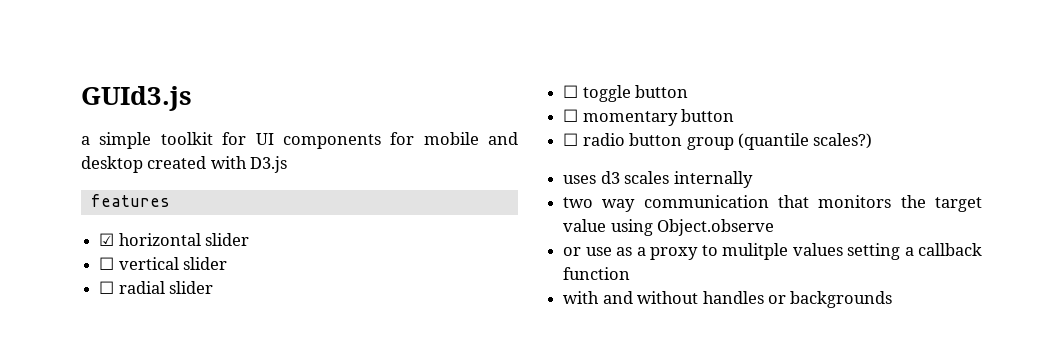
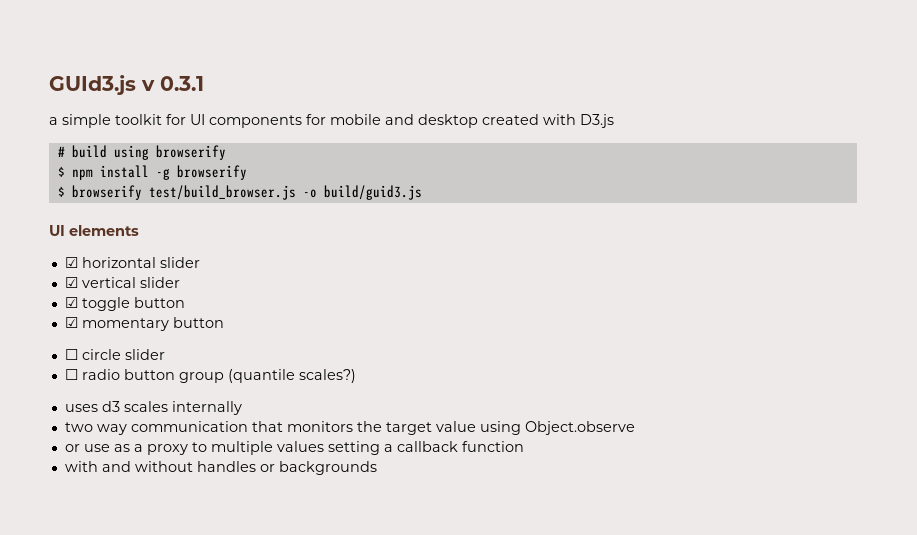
- GUId3.js
+ GUId3.js v 0.3.1
- features
+ # build using browserify
+ $ npm install -g browserify
+ $ browserify test/build_browser.js -o build/guid3.js
+ UI elements
- ☐ vertical slider
+ ☑ vertical slider
- ☐ radial slider
- ☐ toggle button
+ ☑ toggle button
- ☐ momentary button
+ ☑ momentary button
+ ☐ circle slider
- or use as a proxy to mulitple values setting a callback function
+ or use as a proxy to multiple values setting a callback function

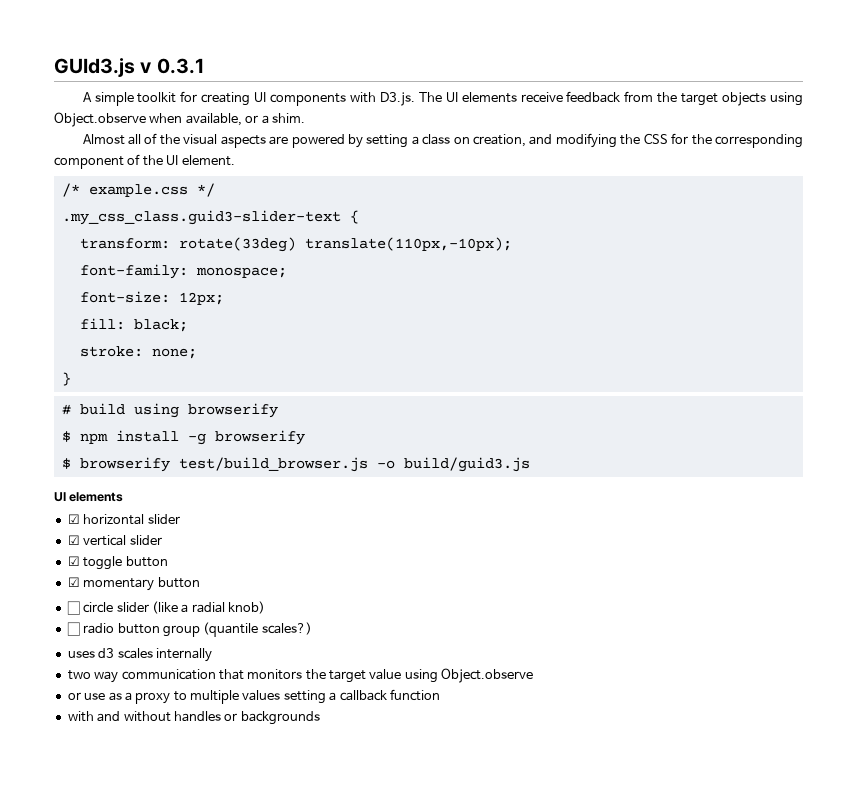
- a simple toolkit for UI components for mobile and desktop created with D3.js
+ A simple toolkit for creating UI components with D3.js. The UI elements receive feedback from the target objects using Object.observe when available, or a shim.
+ Almost all of the visual aspects are powered by setting a class on creation, and modifying the CSS for the corresponding component of the UI element.
+ /* example.css */
+ .my_css_class.guid3-slider-text {
+ transform: rotate(33deg) translate(110px,-10px);
+ font-family: monospace;
+ font-size: 12px;
+ fill: black;
+ stroke: none;
+ }
- ☐ circle slider
+ ☐ circle slider (like a radial knob)

